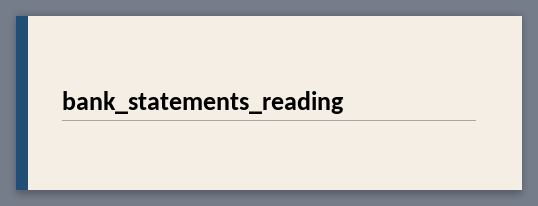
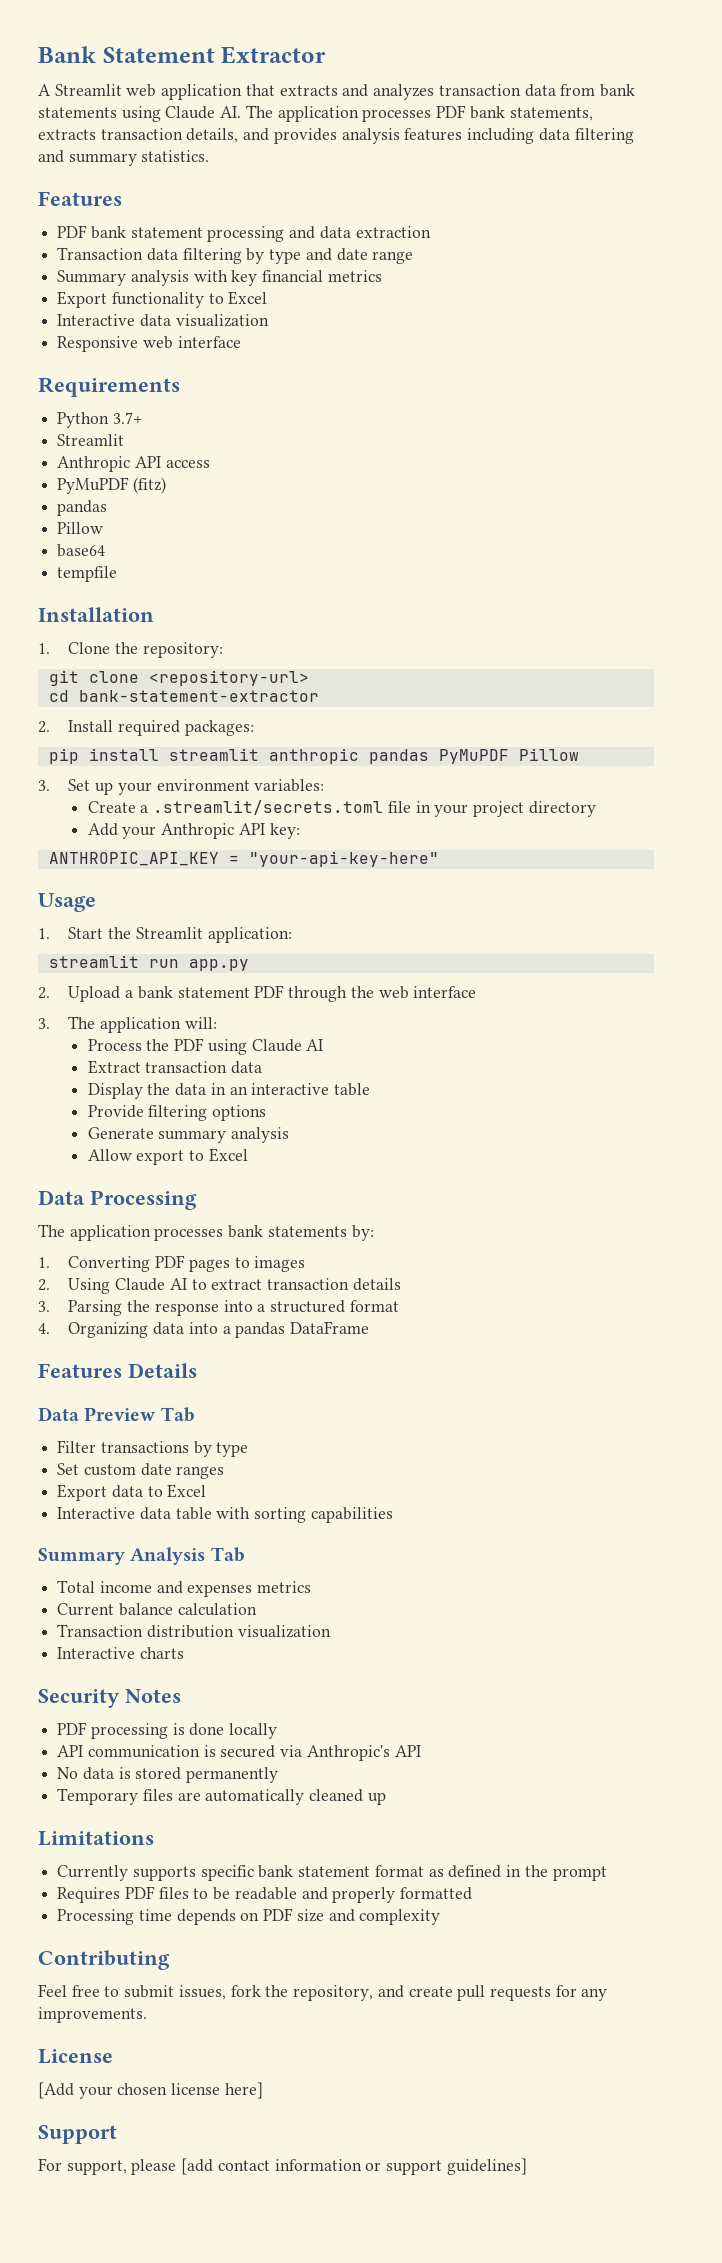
- bank_statements_reading
+ Bank Statement Extractor
+ A Streamlit web application that extracts and analyzes transaction data from bank statements using Claude AI. The application processes PDF bank statements, extracts transaction details, and provides analysis features including data filtering and summary statistics.
+ Features
+ PDF bank statement processing and data extraction
+ Transaction data filtering by type and date range
+ Summary analysis with key financial metrics
+ Export functionality to Excel
+ Interactive data visualization
+ Responsive web interface
+ Requirements
+ Python 3.7+
+ Streamlit
+ Anthropic API access
+ PyMuPDF (fitz)
+ pandas
+ Pillow
+ base64
+ tempfile
+ Installation
+ 1. Clone the repository:
+ git clone <repository-url>
+ cd bank-statement-extractor
+ 2. Install required packages:
+ pip install streamlit anthropic pandas PyMuPDF Pillow
+ 3. Set up your environment variables:
+ Create a .streamlit/secrets.toml file in your project directory
+ Add your Anthropic API key:
+ ANTHROPIC_API_KEY = "your-api-key-here"
+ Usage
+ 1. Start the Streamlit application:
+ streamlit run app.py
+ 2. Upload a bank statement PDF through the web interface
+ 3. The application will:
+ Process the PDF using Claude AI
+ Extract transaction data
+ Display the data in an interactive table
+ Provide filtering options
+ Generate summary analysis
+ Allow export to Excel
+ Data Processing
+ The application processes bank statements by:
+ 1. Converting PDF pages to images
+ 2. Using Claude AI to extract transaction details
+ 3. Parsing the response into a structured format
+ 4. Organizing data into a pandas DataFrame
+ Features Details
+ Data Preview Tab
+ Filter transactions by type
+ Set custom date ranges
+ Export data to Excel
+ Interactive data table with sorting capabilities
+ Summary Analysis Tab
+ Total income and expenses metrics
+ Current balance calculation
+ Transaction distribution visualization
+ Interactive charts
+ Security Notes
+ PDF processing is done locally
+ API communication is secured via Anthropic's API
+ No data is stored permanently
+ Temporary files are automatically cleaned up
+ Limitations
+ Currently supports specific bank statement format as defined in the prompt
+ Requires PDF files to be readable and properly formatted
+ Processing time depends on PDF size and complexity
+ Contributing
+ Feel free to submit issues, fork the repository, and create pull requests for any improvements.
+ License
+ [Add your chosen license here]
+ Support
+ For support, please [add contact information or support guidelines]

